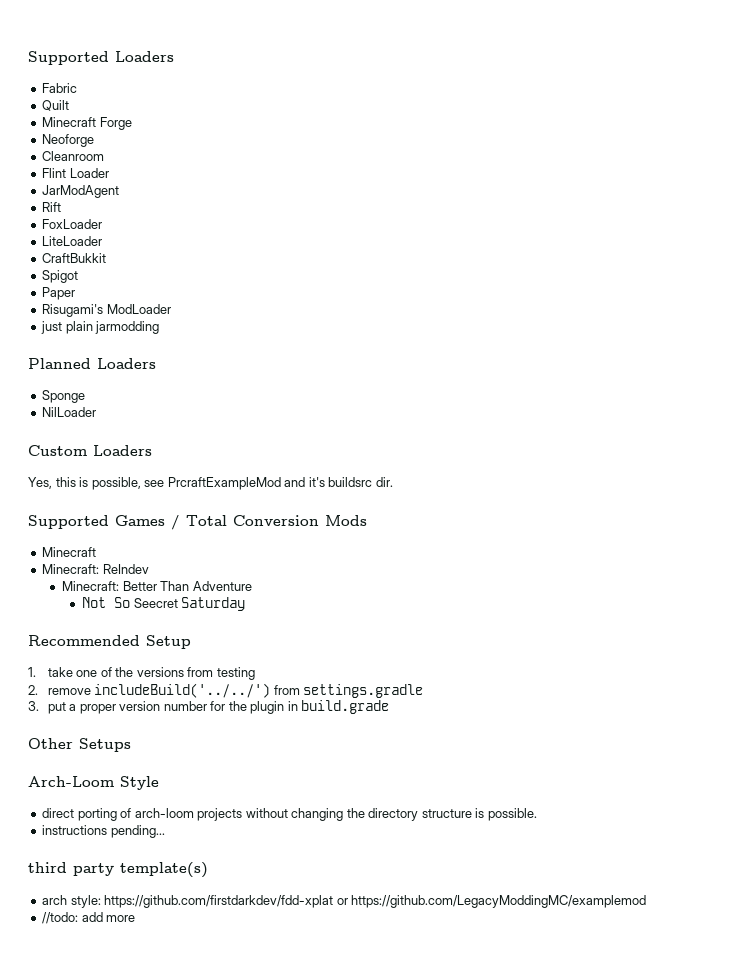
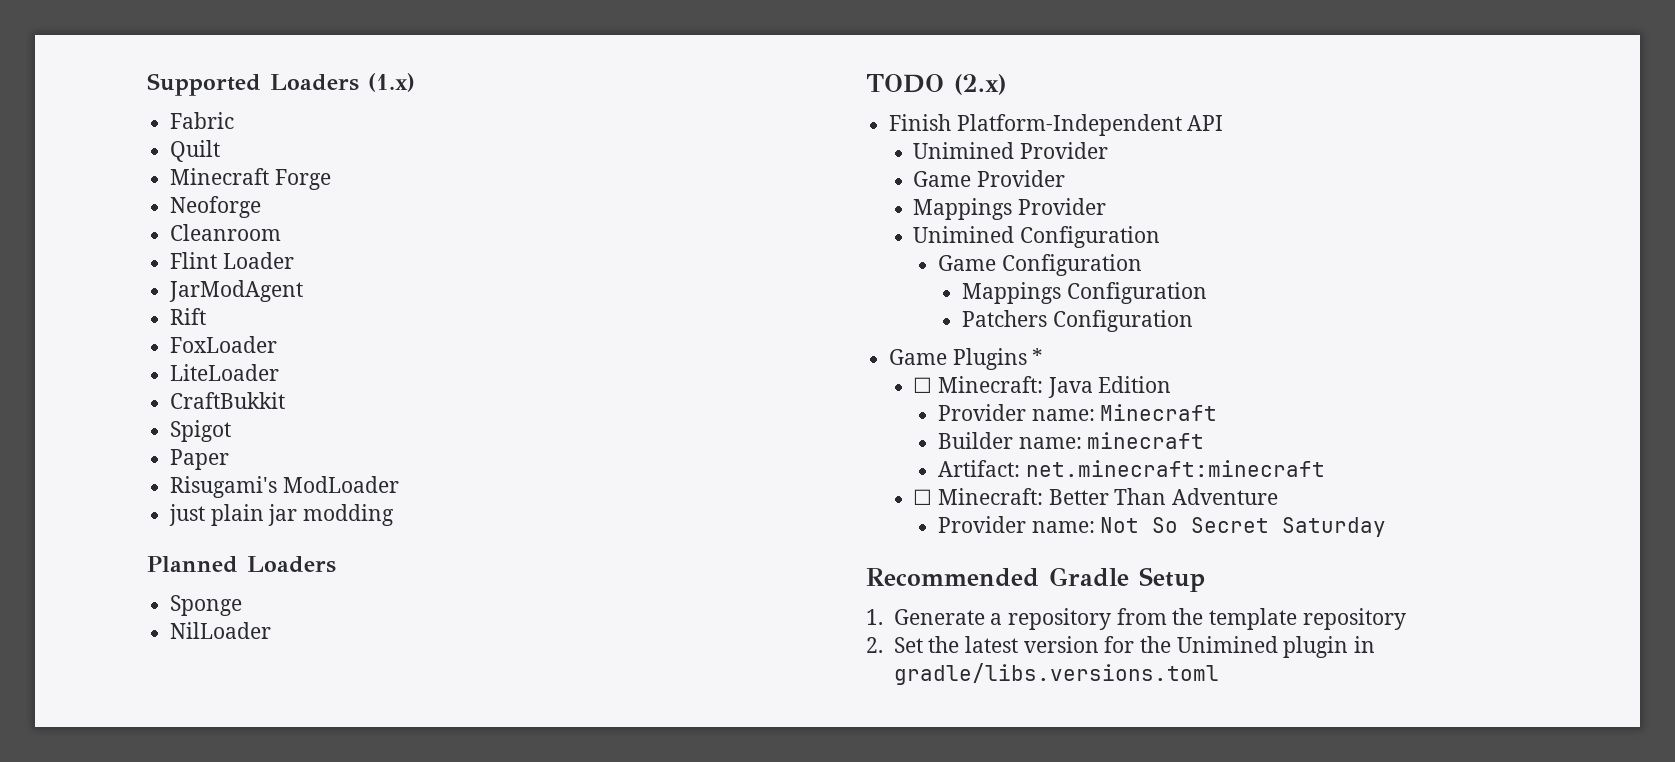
- Supported Loaders
+ Supported Loaders (1.x)
- just plain jarmodding
+ just plain jar modding
- Custom Loaders
- Yes, this is possible, see PrcraftExampleMod and it's buildsrc dir.
- Supported Games / Total Conversion Mods
- Minecraft
- Minecraft: ReIndev
- Minecraft: Better Than Adventure
+ TODO (2.x)
+ Finish Platform-Independent API
+ Unimined Provider
+ Game Provider
+ Mappings Provider
+ Unimined Configuration
+ Game Configuration
+ Mappings Configuration
+ Patchers Configuration
+ Game Plugins *
+ ☐ Minecraft: Java Edition
+ Provider name: Minecraft
+ Builder name: minecraft
+ Artifact: net.minecraft:minecraft
+ ☐ Minecraft: Better Than Adventure
- Not So Seecret Saturday
+ Provider name: Not So Secret Saturday
- Recommended Setup
+ Recommended Gradle Setup
- 1. take one of the versions from testing
- 2. remove includeBuild('../../') from settings.gradle
- 3. put a proper version number for the plugin in build.grade
- Other Setups
- Arch-Loom Style
- direct porting of arch-loom projects without changing the directory structure is possible.
- instructions pending...
- third party template(s)
- arch style: https://github.com/firstdarkdev/fdd-xplat or https://github.com/LegacyModdingMC/examplemod
- //todo: add more
+ 1. Generate a repository from the template repository
+ 2. Set the latest version for the Unimined plugin in gradle/libs.versions.toml

